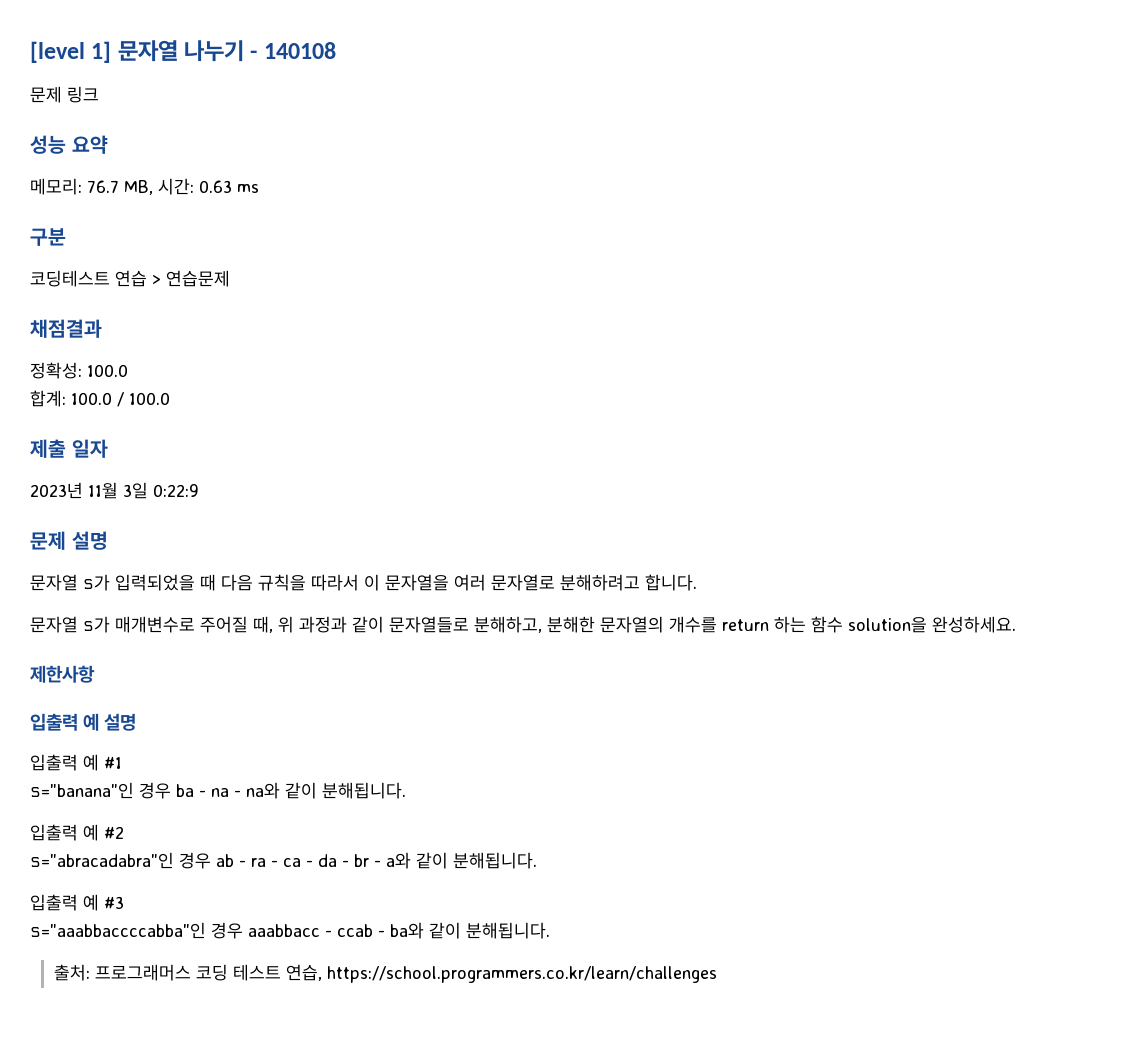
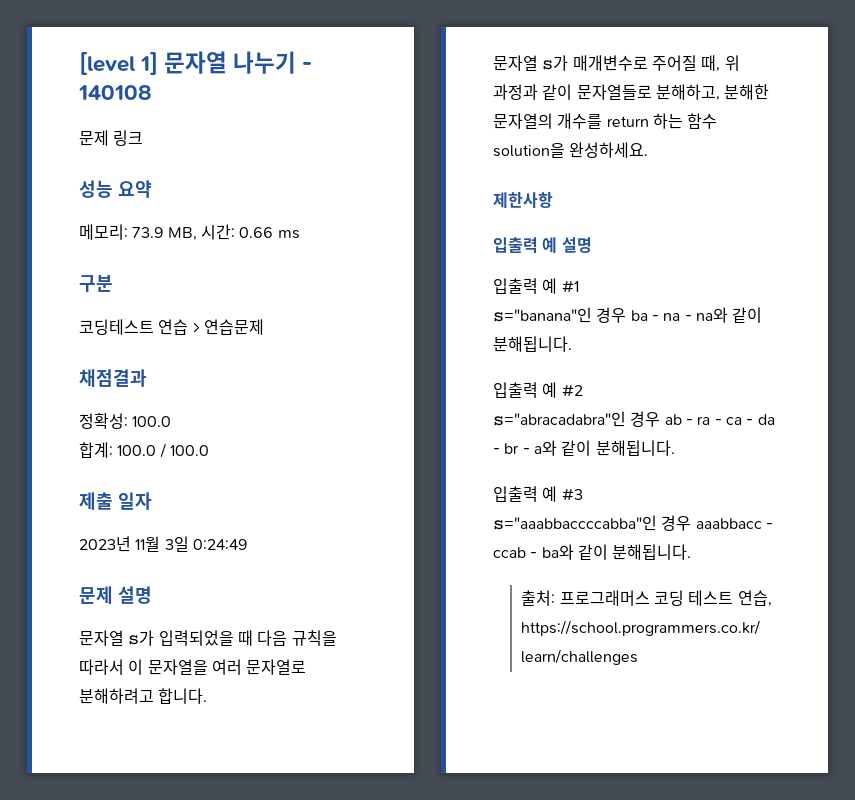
- 메모리: 76.7 MB, 시간: 0.63 ms
+ 메모리: 73.9 MB, 시간: 0.66 ms
- 2023년 11월 3일 0:22:9
+ 2023년 11월 3일 0:24:49

